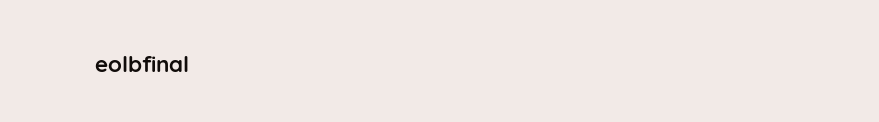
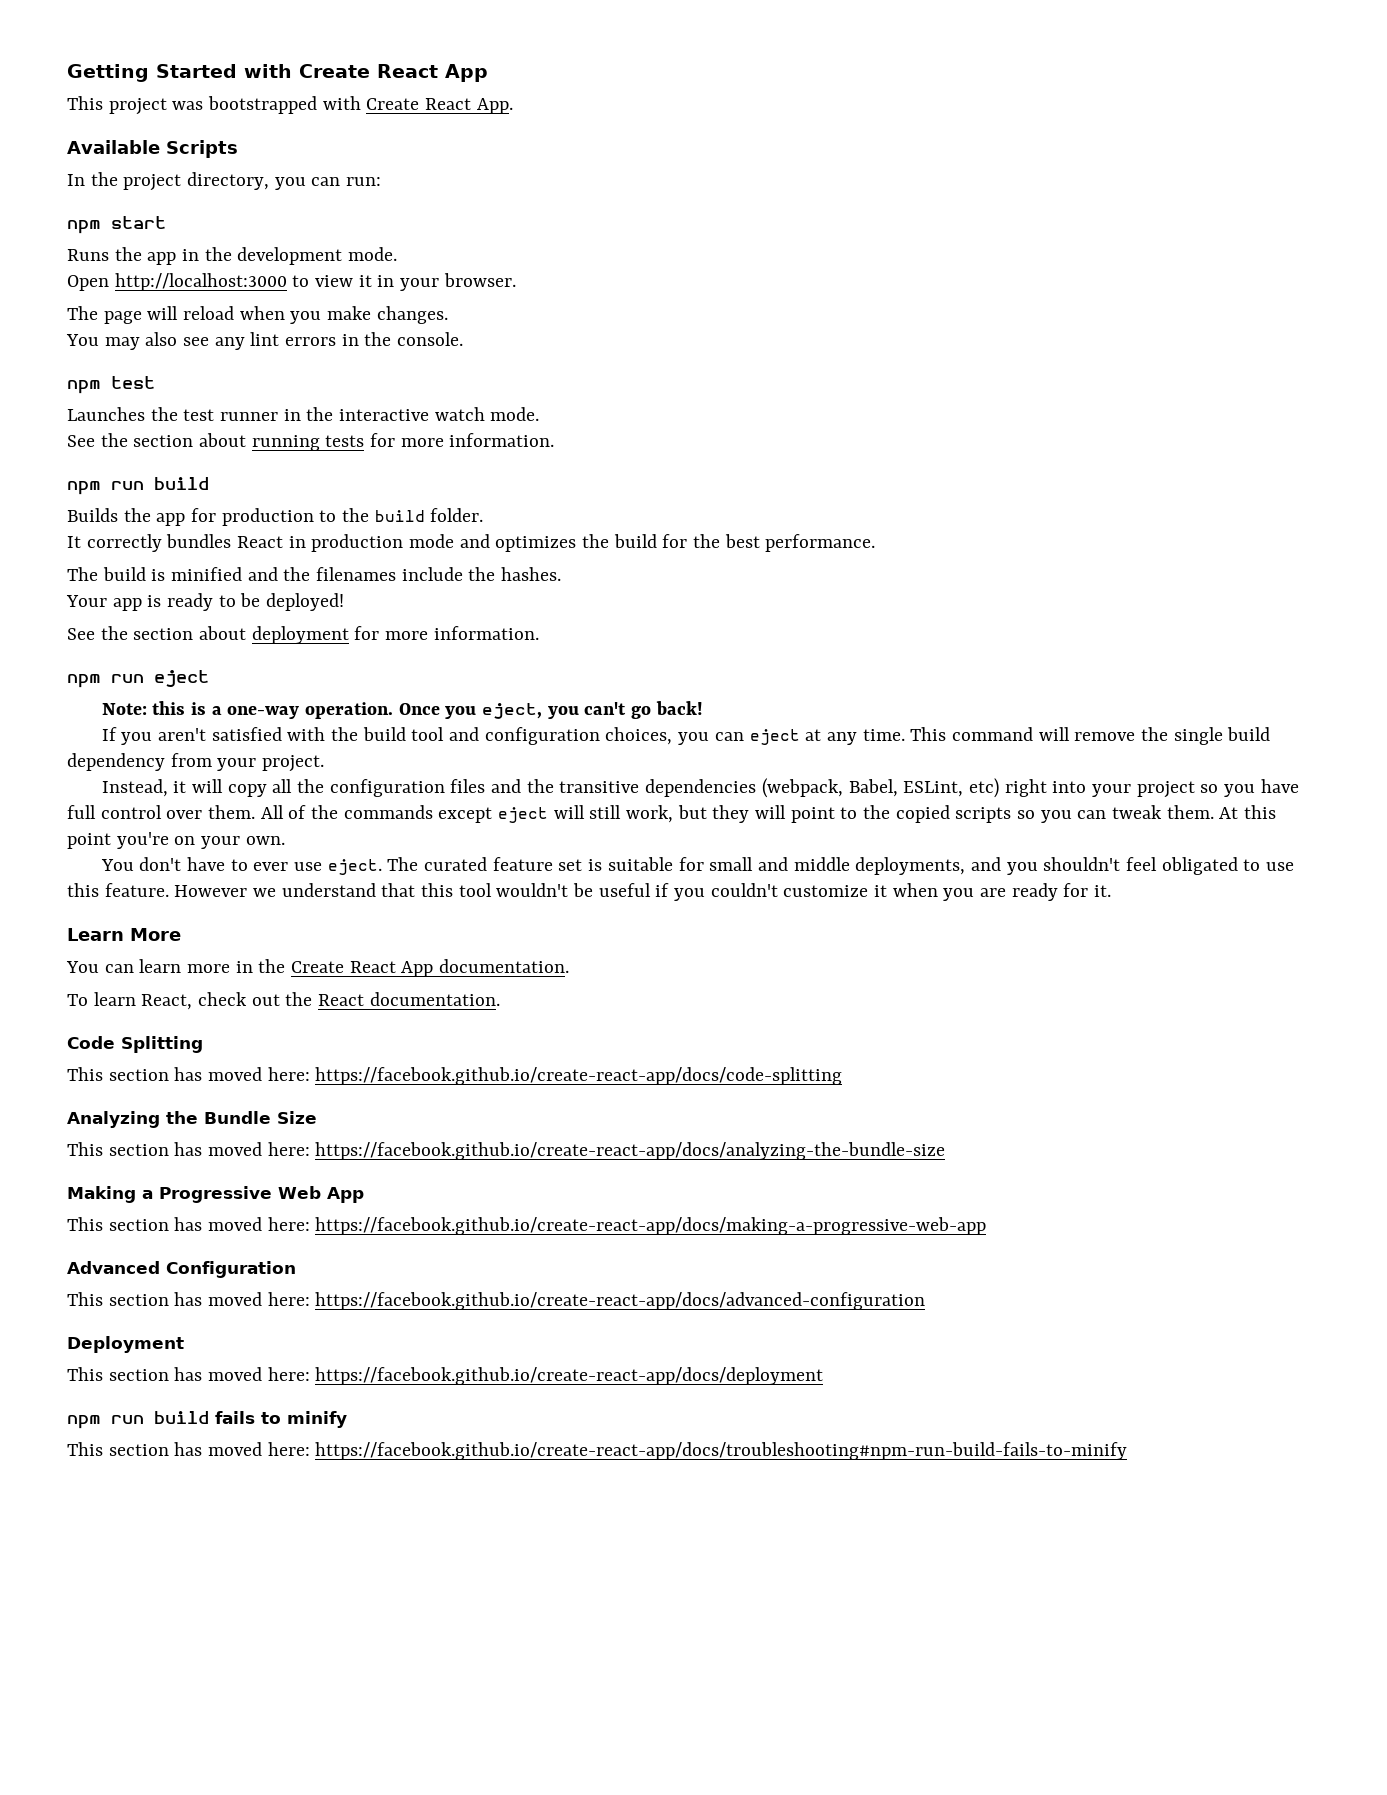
- eolbfinal
+ Getting Started with Create React App
+ This project was bootstrapped with Create React App.
+ Available Scripts
+ In the project directory, you can run:
+ npm start
+ Runs the app in the development mode.
+ Open http://localhost:3000 to view it in your browser.
+ The page will reload when you make changes.
+ You may also see any lint errors in the console.
+ npm test
+ Launches the test runner in the interactive watch mode.
+ See the section about running tests for more information.
+ npm run build
+ Builds the app for production to the build folder.
+ It correctly bundles React in production mode and optimizes the build for the best performance.
+ The build is minified and the filenames include the hashes.
+ Your app is ready to be deployed!
+ See the section about deployment for more information.
+ npm run eject
+ Note: this is a one-way operation. Once you eject, you can't go back!
+ If you aren't satisfied with the build tool and configuration choices, you can eject at any time. This command will remove the single build dependency from your project.
+ Instead, it will copy all the configuration files and the transitive dependencies (webpack, Babel, ESLint, etc) right into your project so you have full control over them. All of the commands except eject will still work, but they will point to the copied scripts so you can tweak them. At this point you're on your own.
+ You don't have to ever use eject. The curated feature set is suitable for small and middle deployments, and you shouldn't feel obligated to use this feature. However we understand that this tool wouldn't be useful if you couldn't customize it when you are ready for it.
+ Learn More
+ You can learn more in the Create React App documentation.
+ To learn React, check out the React documentation.
+ Code Splitting
+ This section has moved here: https://facebook.github.io/create-react-app/docs/code-splitting
+ Analyzing the Bundle Size
+ This section has moved here: https://facebook.github.io/create-react-app/docs/analyzing-the-bundle-size
+ Making a Progressive Web App
+ This section has moved here: https://facebook.github.io/create-react-app/docs/making-a-progressive-web-app
+ Advanced Configuration
+ This section has moved here: https://facebook.github.io/create-react-app/docs/advanced-configuration
+ Deployment
+ This section has moved here: https://facebook.github.io/create-react-app/docs/deployment
+ npm run build fails to minify
+ This section has moved here: https://facebook.github.io/create-react-app/docs/troubleshooting#npm-run-build-fails-to-minify

